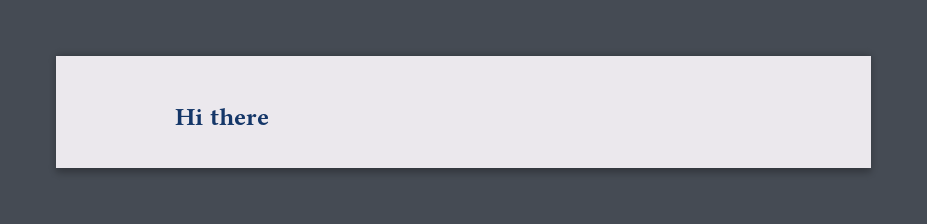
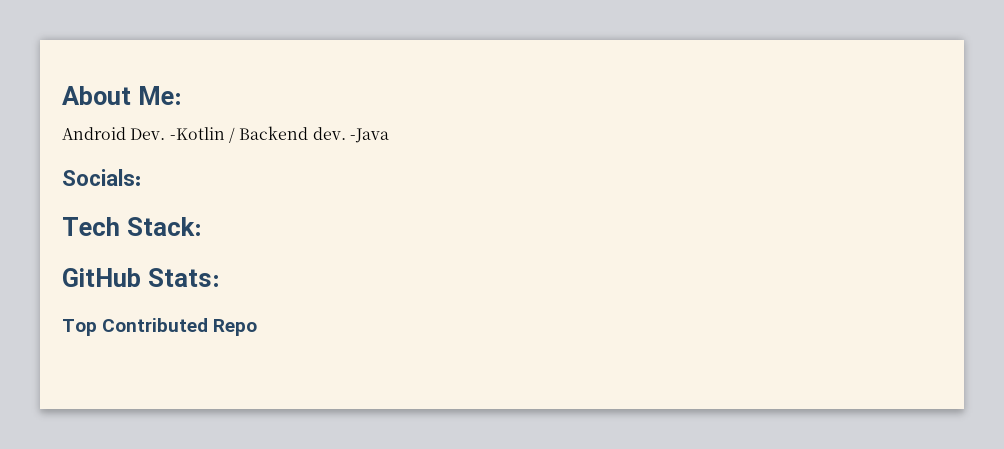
- Hi there
+ About Me:
+ Android Dev. -Kotlin / Backend dev. -Java
+ Socials:
+ Tech Stack:
+ GitHub Stats:
+ Top Contributed Repo

